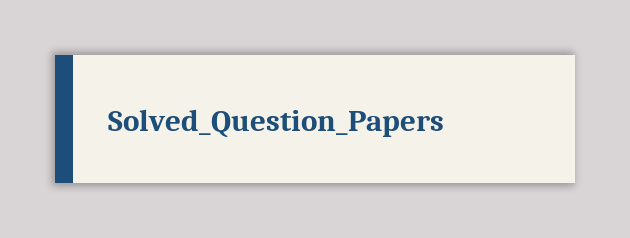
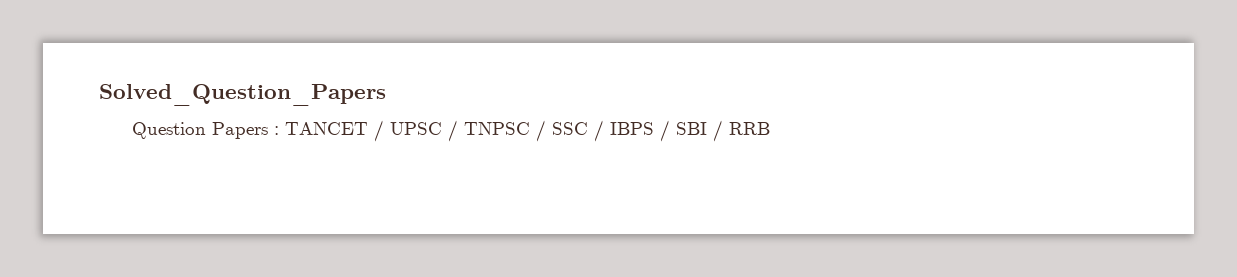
+ Question Papers : TANCET / UPSC / TNPSC / SSC / IBPS / SBI / RRB

